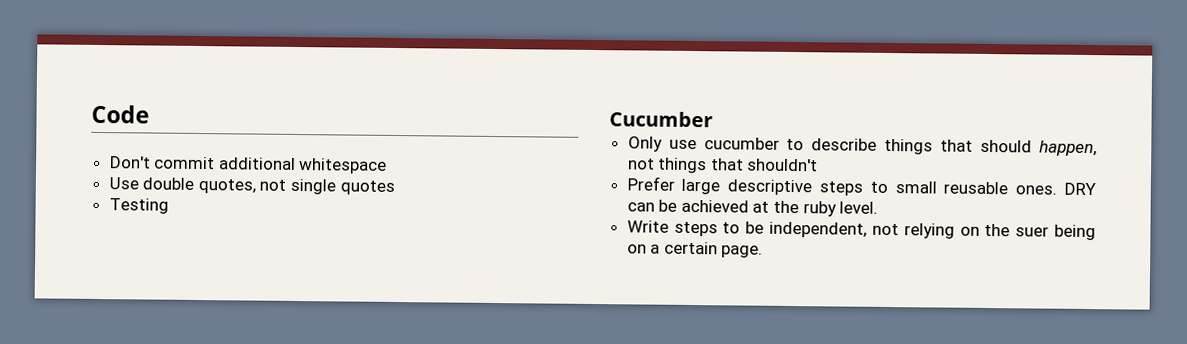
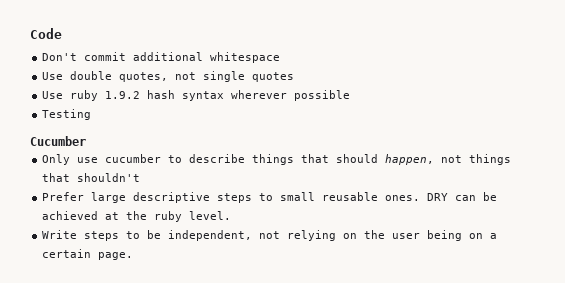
+ Use ruby 1.9.2 hash syntax wherever possible
- Write steps to be independent, not relying on the suer being on a certain page.
+ Write steps to be independent, not relying on the user being on a certain page.

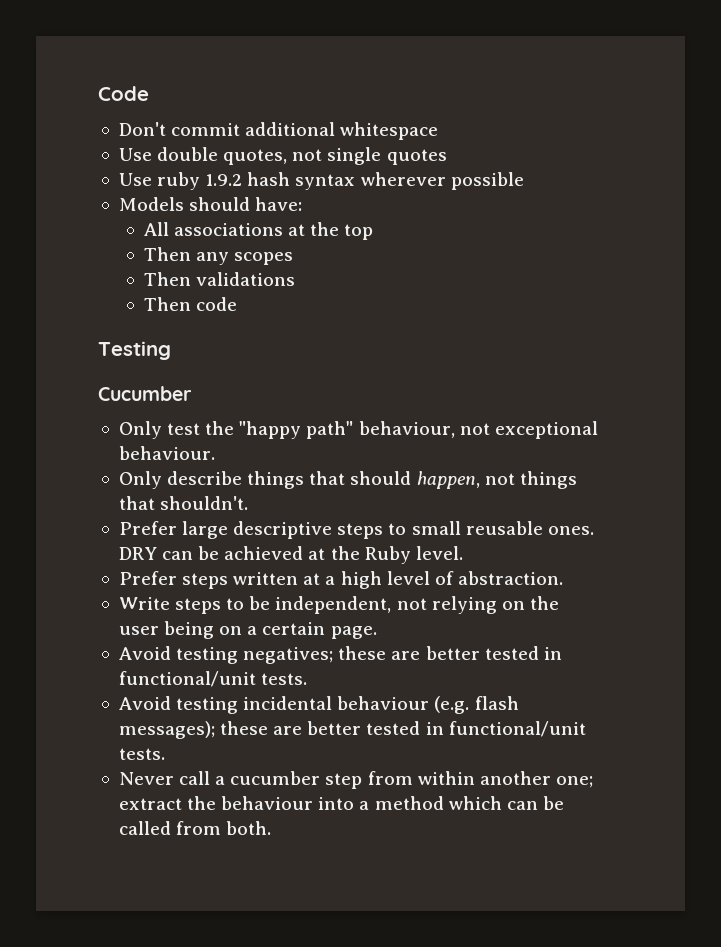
+ Models should have:
+ All associations at the top
+ Then any scopes
+ Then validations
+ Then code
  Testing
  Cucumber
- Only use cucumber to describe things that should happen, not things that shouldn't
+ Only test the "happy path" behaviour, not exceptional behaviour.
+ Only describe things that should happen, not things that shouldn't.
- DRY can be achieved at the ruby level.
+ DRY can be achieved at the Ruby level.
+ Prefer steps written at a high level of abstraction.
+ Avoid testing negatives; these are better tested in functional/unit tests.
+ Avoid testing incidental behaviour (e.g. flash messages); these are better tested in functional/unit tests.
+ Never call a cucumber step from within another one; extract the behaviour into a method which can be called from both.

